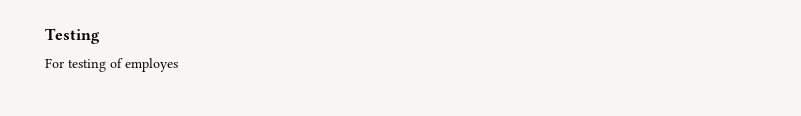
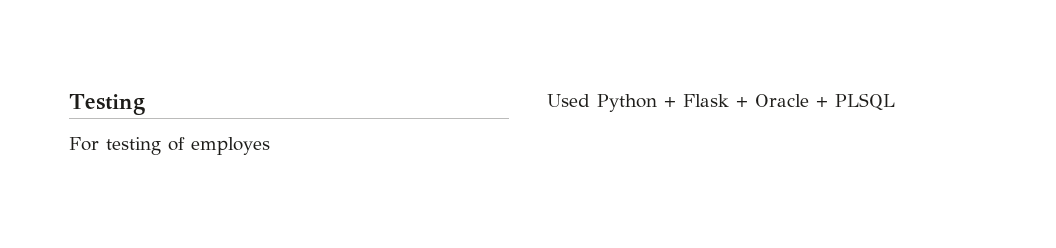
+ Used Python + Flask + Oracle + PLSQL

